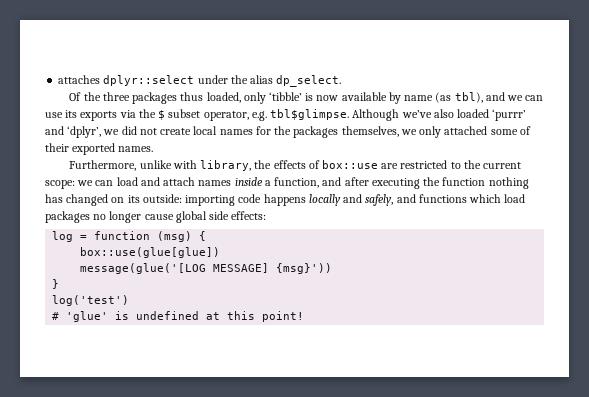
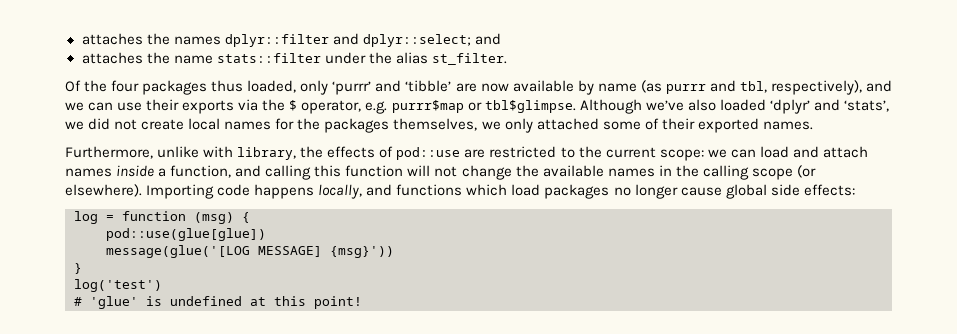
- attaches dplyr::select under the alias dp_select.
+ attaches the names dplyr::filter and dplyr::select; and
+ attaches the name stats::filter under the alias st_filter.
- Of the three packages thus loaded, only ‘tibble’ is now available by name (as tbl), and we can use its exports via the $ subset operator, e.g. tbl$glimpse.
+ Of the four packages thus loaded, only ‘purrr’ and ‘tibble’ are now available by name (as purrr and tbl, respectively), and we can use their exports via the $ operator, e.g. purrr$map or tbl$glimpse.
- Although we’ve also loaded ‘purrr’ and ‘dplyr’, we did not create local names for the packages themselves, we only attached some of their exported names.
+ Although we’ve also loaded ‘dplyr’ and ‘stats’, we did not create local names for the packages themselves, we only attached some of their exported names.
- Furthermore, unlike with library, the effects of box::use are restricted to the current scope: we can load and attach names inside a function, and after executing the function nothing has changed on its outside: importing code happens locally and safely, and functions which load packages no longer cause global side effects:
+ Furthermore, unlike with library, the effects of pod::use are restricted to the current scope: we can load and attach names inside a function, and calling this function will not change the available names in the calling scope (or elsewhere). Importing code happens locally, and functions which load packages no longer cause global side effects:
- box::use(glue[glue])
+ pod::use(glue[glue])

